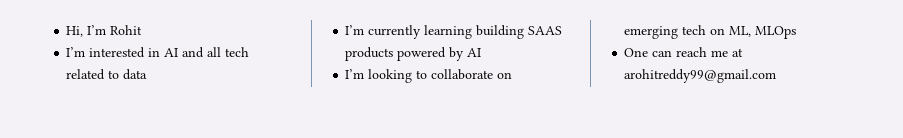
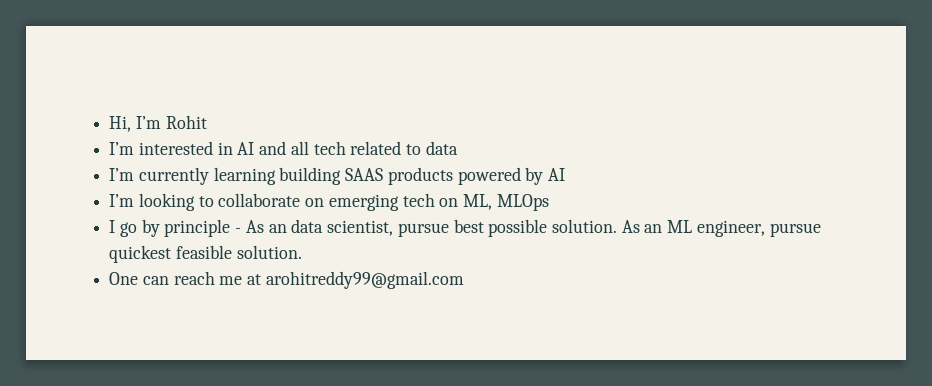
+ I go by principle - As an data scientist, pursue best possible solution. As an ML engineer, pursue quickest feasible solution.

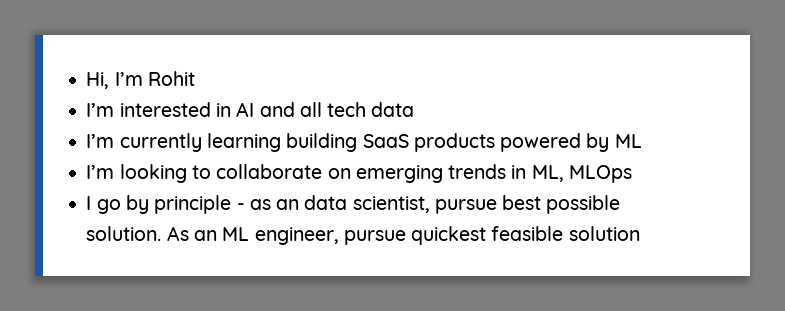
- I’m interested in AI and all tech related to data
+ I’m interested in AI and all tech data
- I’m currently learning building SAAS products powered by AI
+ I’m currently learning building SaaS products powered by ML
- I’m looking to collaborate on emerging tech on ML, MLOps
+ I’m looking to collaborate on emerging trends in ML, MLOps
- I go by principle - As an data scientist, pursue best possible solution.
+ I go by principle - as an data scientist, pursue best possible solution.
- As an ML engineer, pursue quickest feasible solution.
- One can reach me at arohitreddy99@gmail.com
+ As an ML engineer, pursue quickest feasible solution

